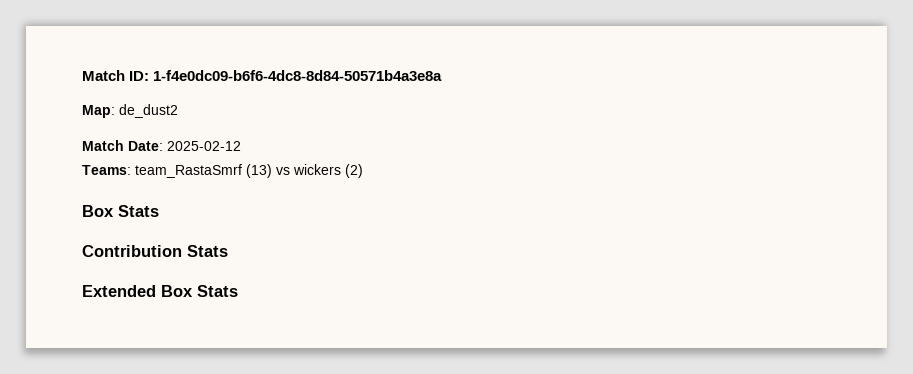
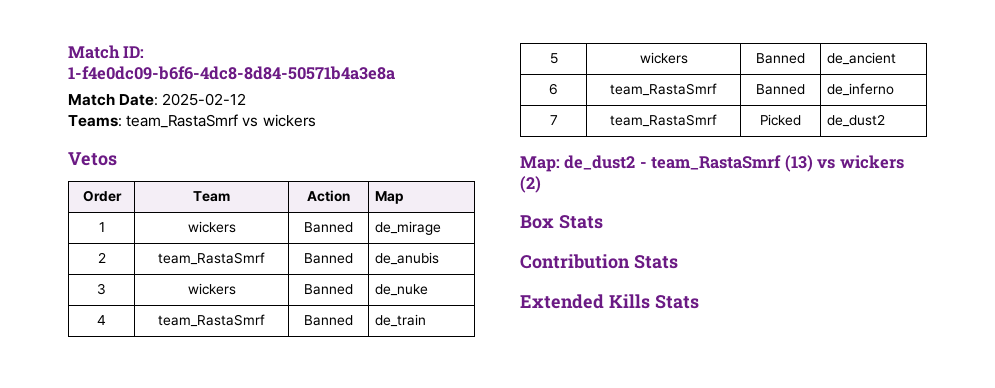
- Map: de_dust2
- Teams: team_RastaSmrf (13) vs wickers (2)
+ Teams: team_RastaSmrf vs wickers
+ Vetos
+ Order | Team | Action | Map
+ 1 | wickers | Banned | de_mirage
+ 2 | team_RastaSmrf | Banned | de_anubis
+ 3 | wickers | Banned | de_nuke
+ 4 | team_RastaSmrf | Banned | de_train
+ 5 | wickers | Banned | de_ancient
+ 6 | team_RastaSmrf | Banned | de_inferno
+ 7 | team_RastaSmrf | Picked | de_dust2
+ Map: de_dust2 - team_RastaSmrf (13) vs wickers (2)
- Extended Box Stats
+ Extended Kills Stats

